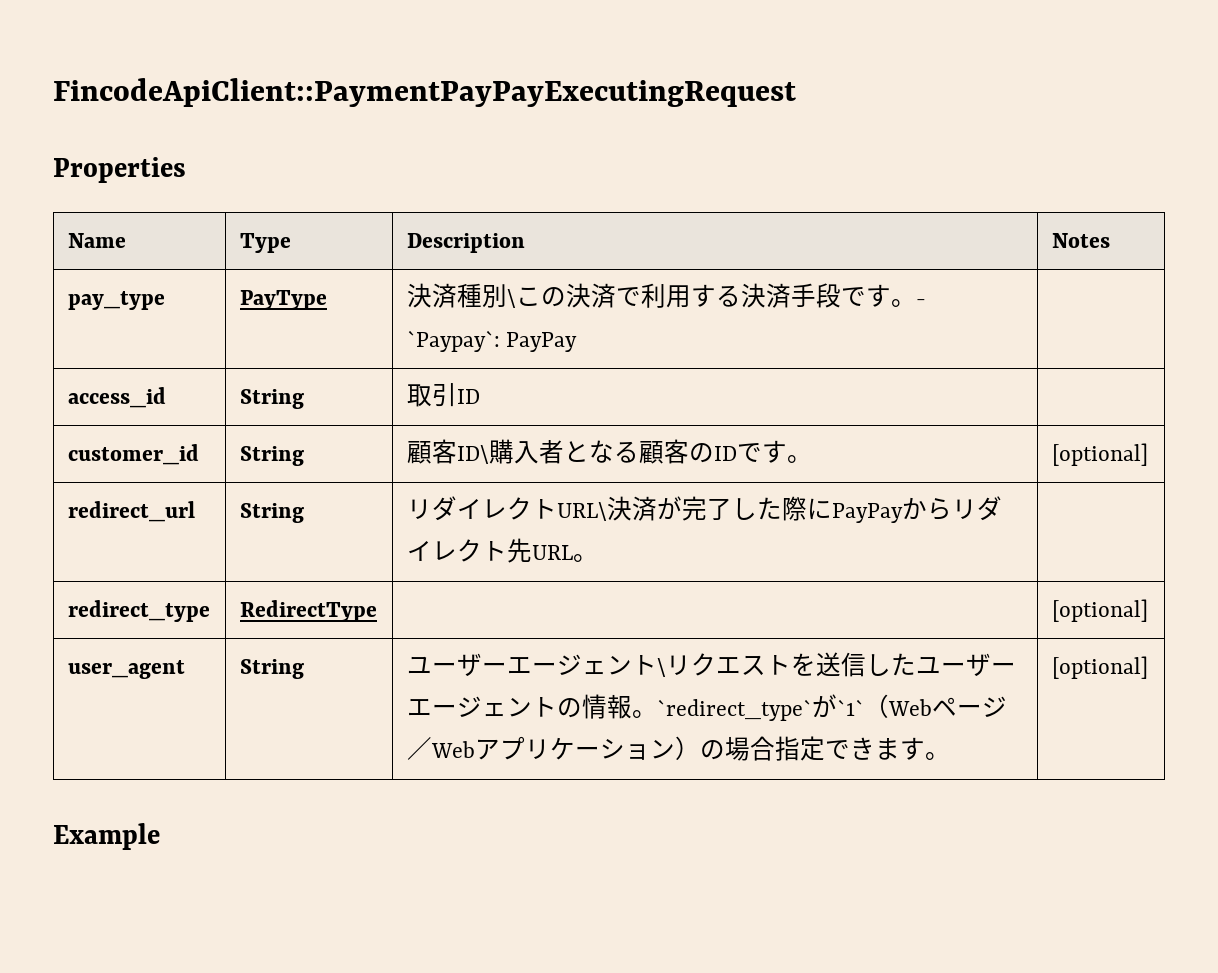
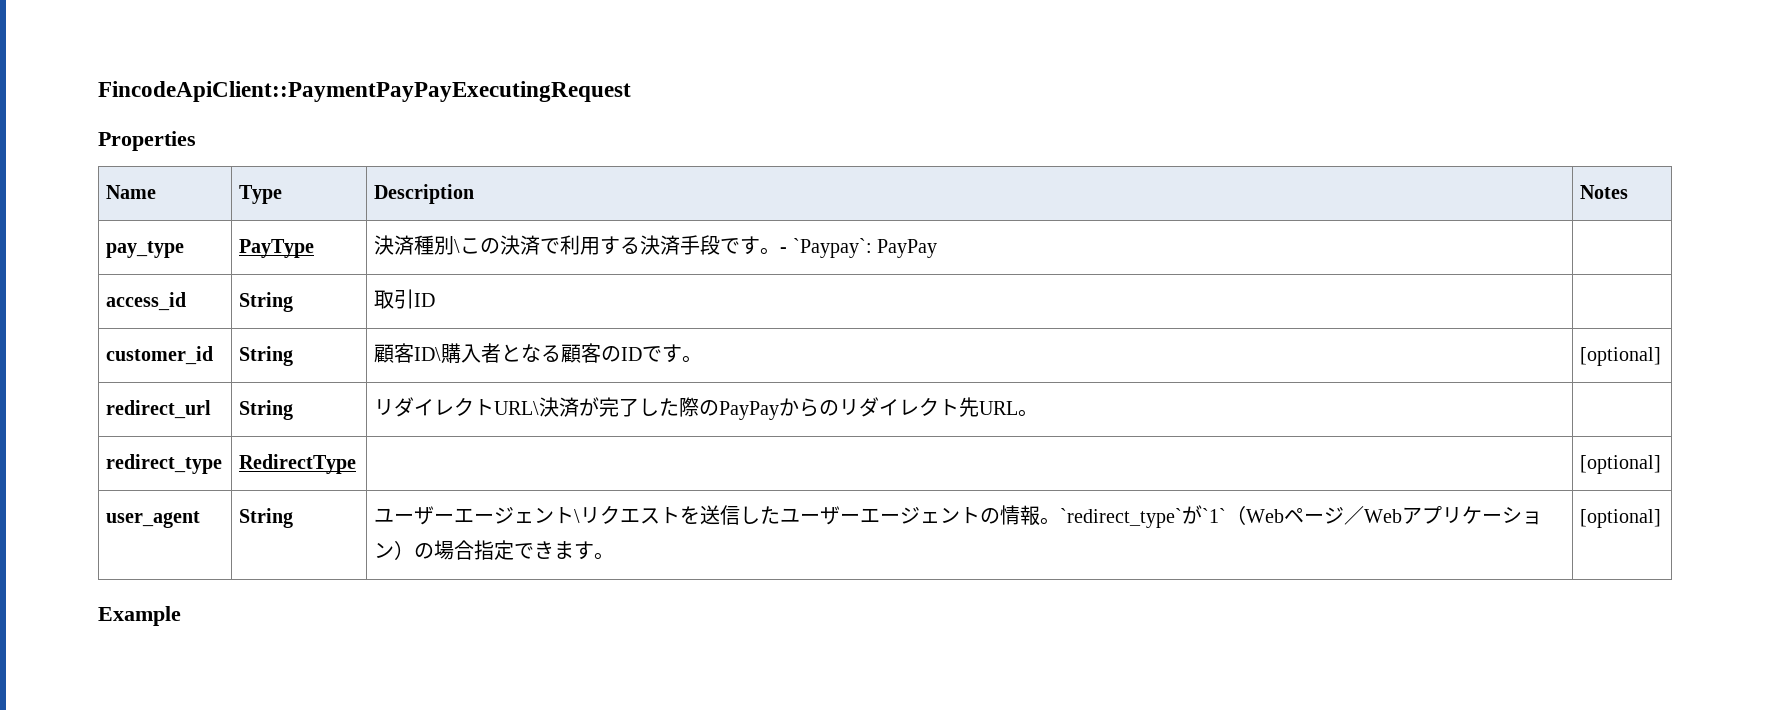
- redirect_url | String | リダイレクトURL\決済が完了した際にPayPayからリダイレクト先URL。 |
+ redirect_url | String | リダイレクトURL\決済が完了した際のPayPayからのリダイレクト先URL。 |

